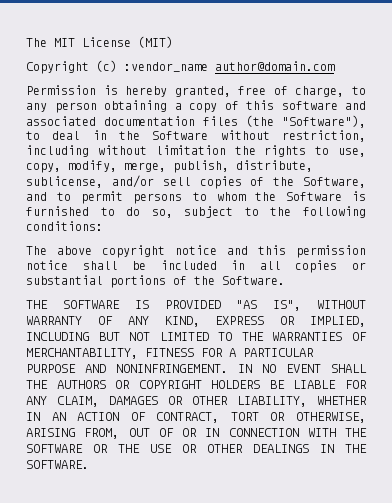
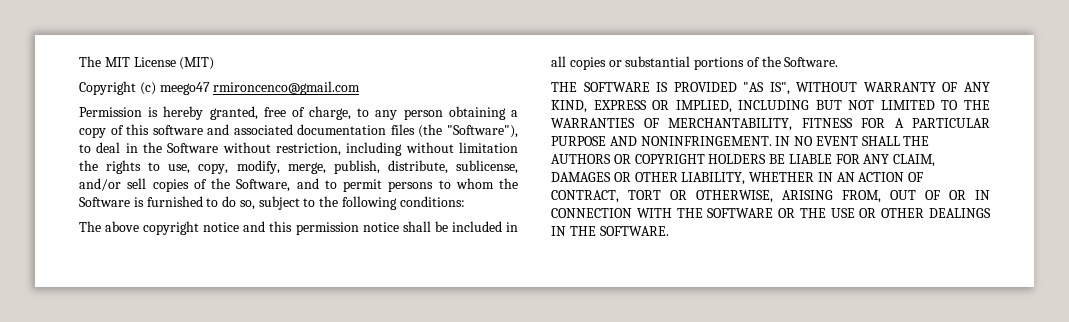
- Copyright (c) :vendor_name author@domain.com
+ Copyright (c) meego47 rmironcenco@gmail.com

